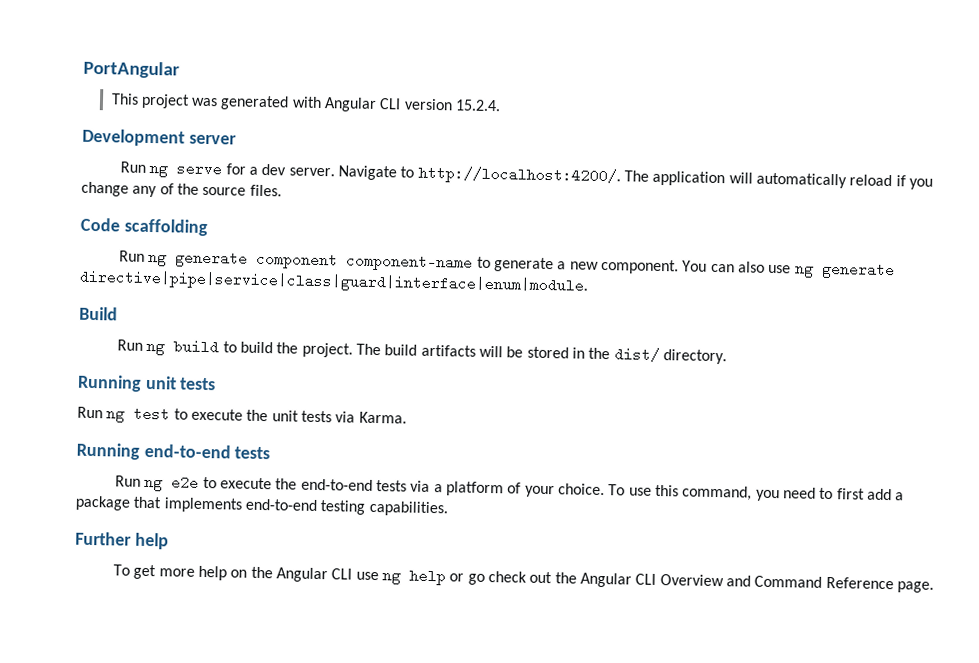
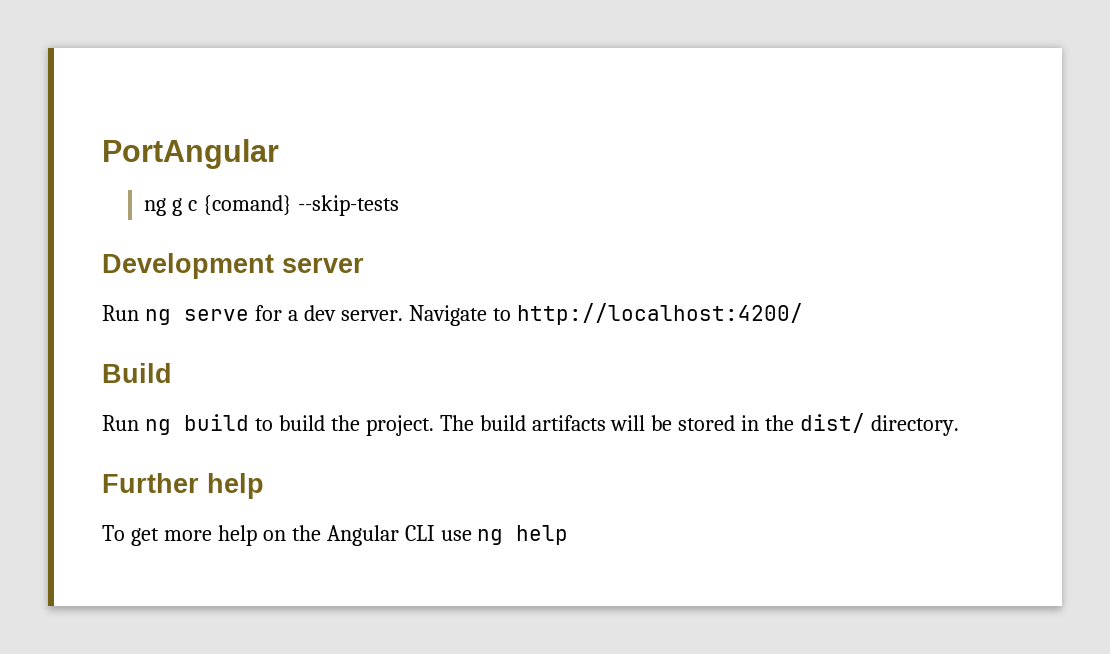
- This project was generated with Angular CLI version 15.2.4.
+ ng g c {comand} --skip-tests
- Navigate to http://localhost:4200/. The application will automatically reload if you change any of the source files.
- Code scaffolding
- Run ng generate component component-name to generate a new component. You can also use ng generate directive|pipe|service|class|guard|interface|enum|module.
+ Navigate to http://localhost:4200/
- Running unit tests
- Run ng test to execute the unit tests via Karma.
- Running end-to-end tests
- Run ng e2e to execute the end-to-end tests via a platform of your choice. To use this command, you need to first add a package that implements end-to-end testing capabilities.
- To get more help on the Angular CLI use ng help or go check out the Angular CLI Overview and Command Reference page.
+ To get more help on the Angular CLI use ng help

